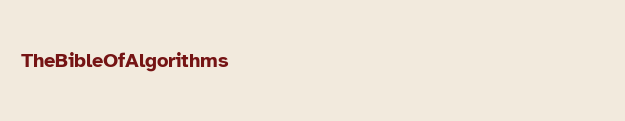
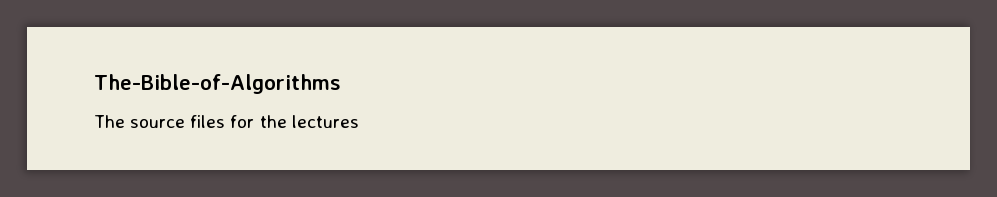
- TheBibleOfAlgorithms
+ The-Bible-of-Algorithms
+ The source files for the lectures

